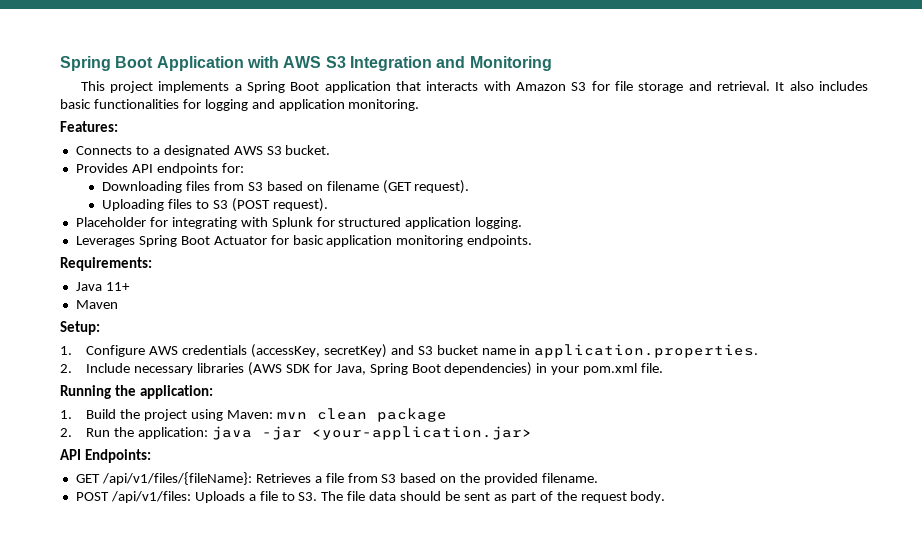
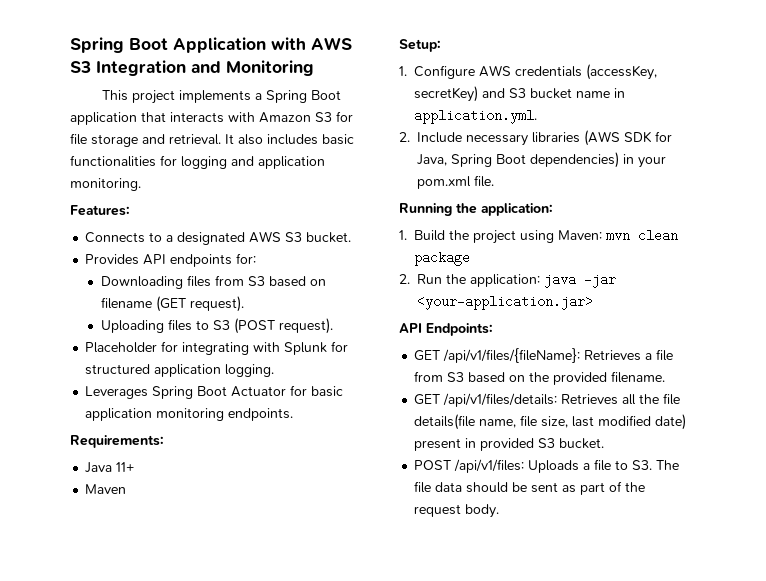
- 1. Configure AWS credentials (accessKey, secretKey) and S3 bucket name in application.properties.
+ 1. Configure AWS credentials (accessKey, secretKey) and S3 bucket name in application.yml.
+ GET /api/v1/files/details: Retrieves all the file details(file name, file size, last modified date) present in provided S3 bucket.

